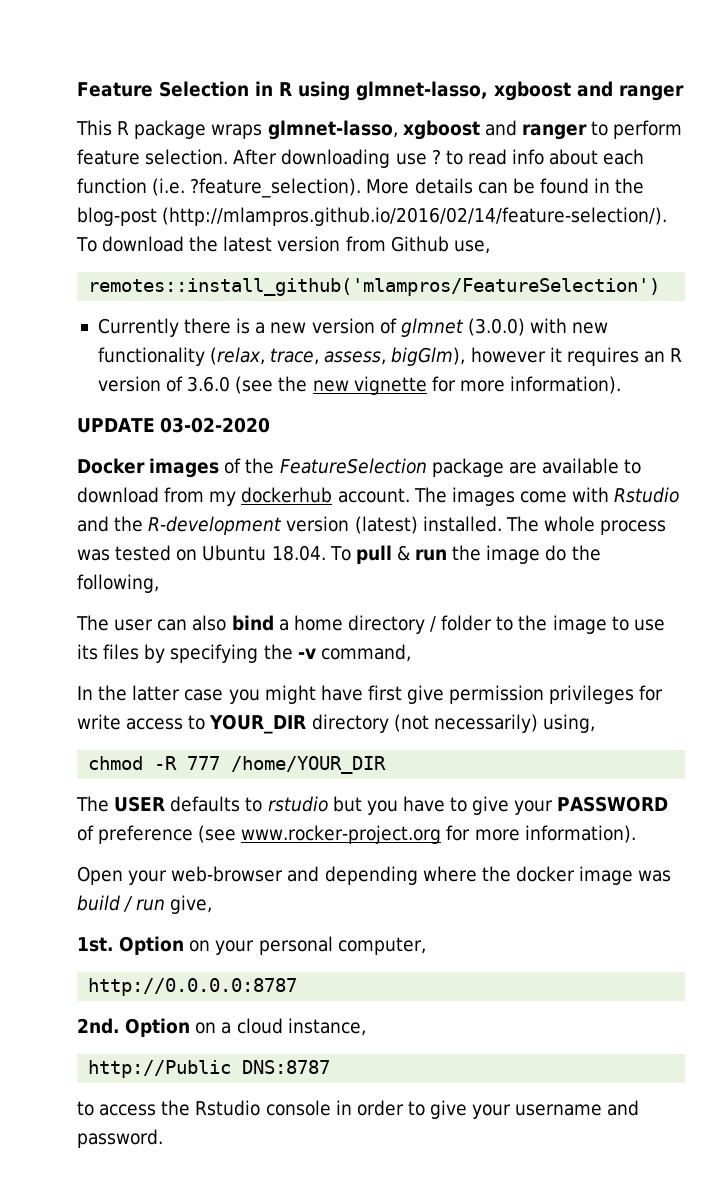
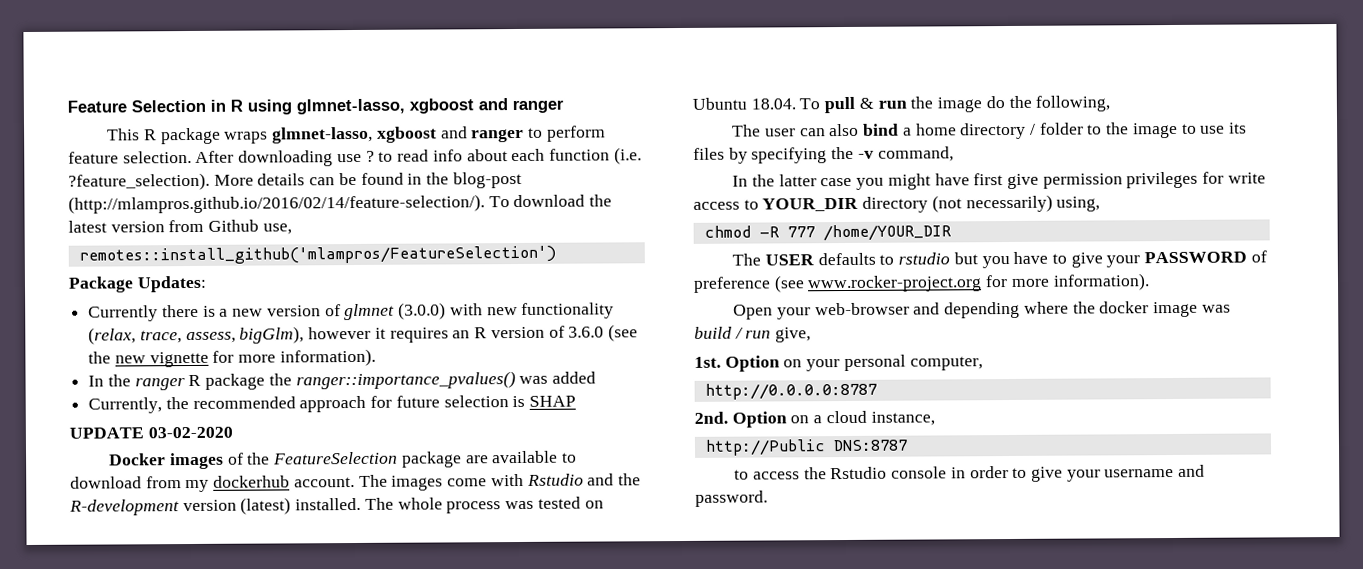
+ Package Updates:
+ In the ranger R package the ranger::importance_pvalues() was added
+ Currently, the recommended approach for future selection is SHAP

